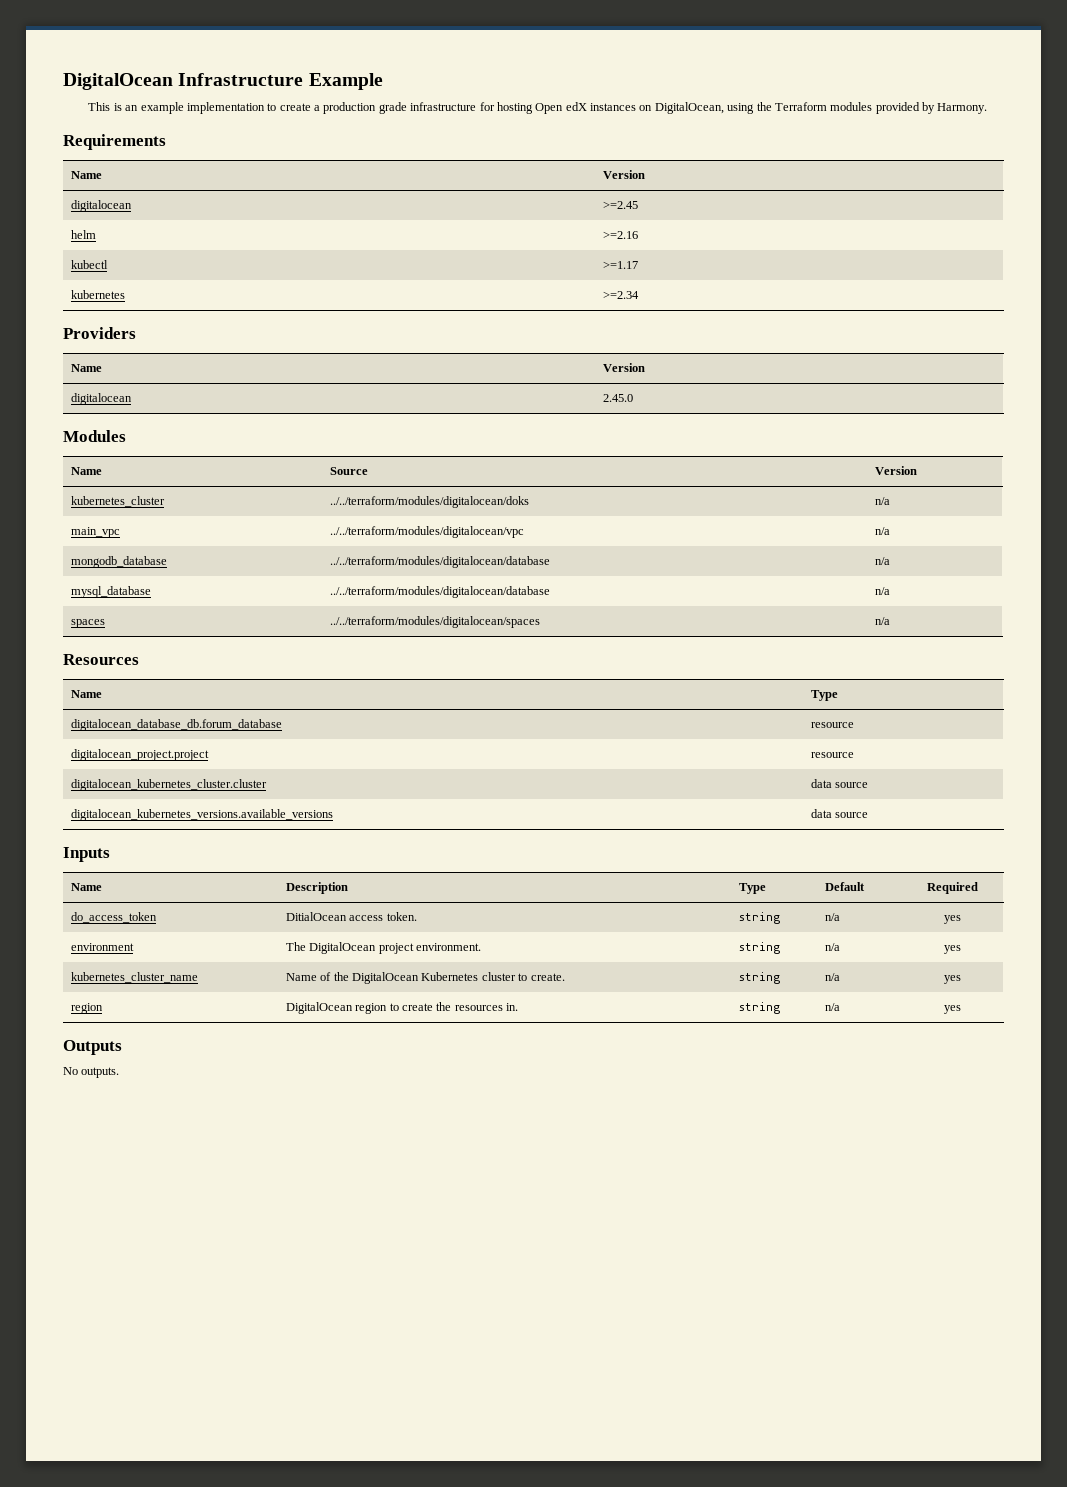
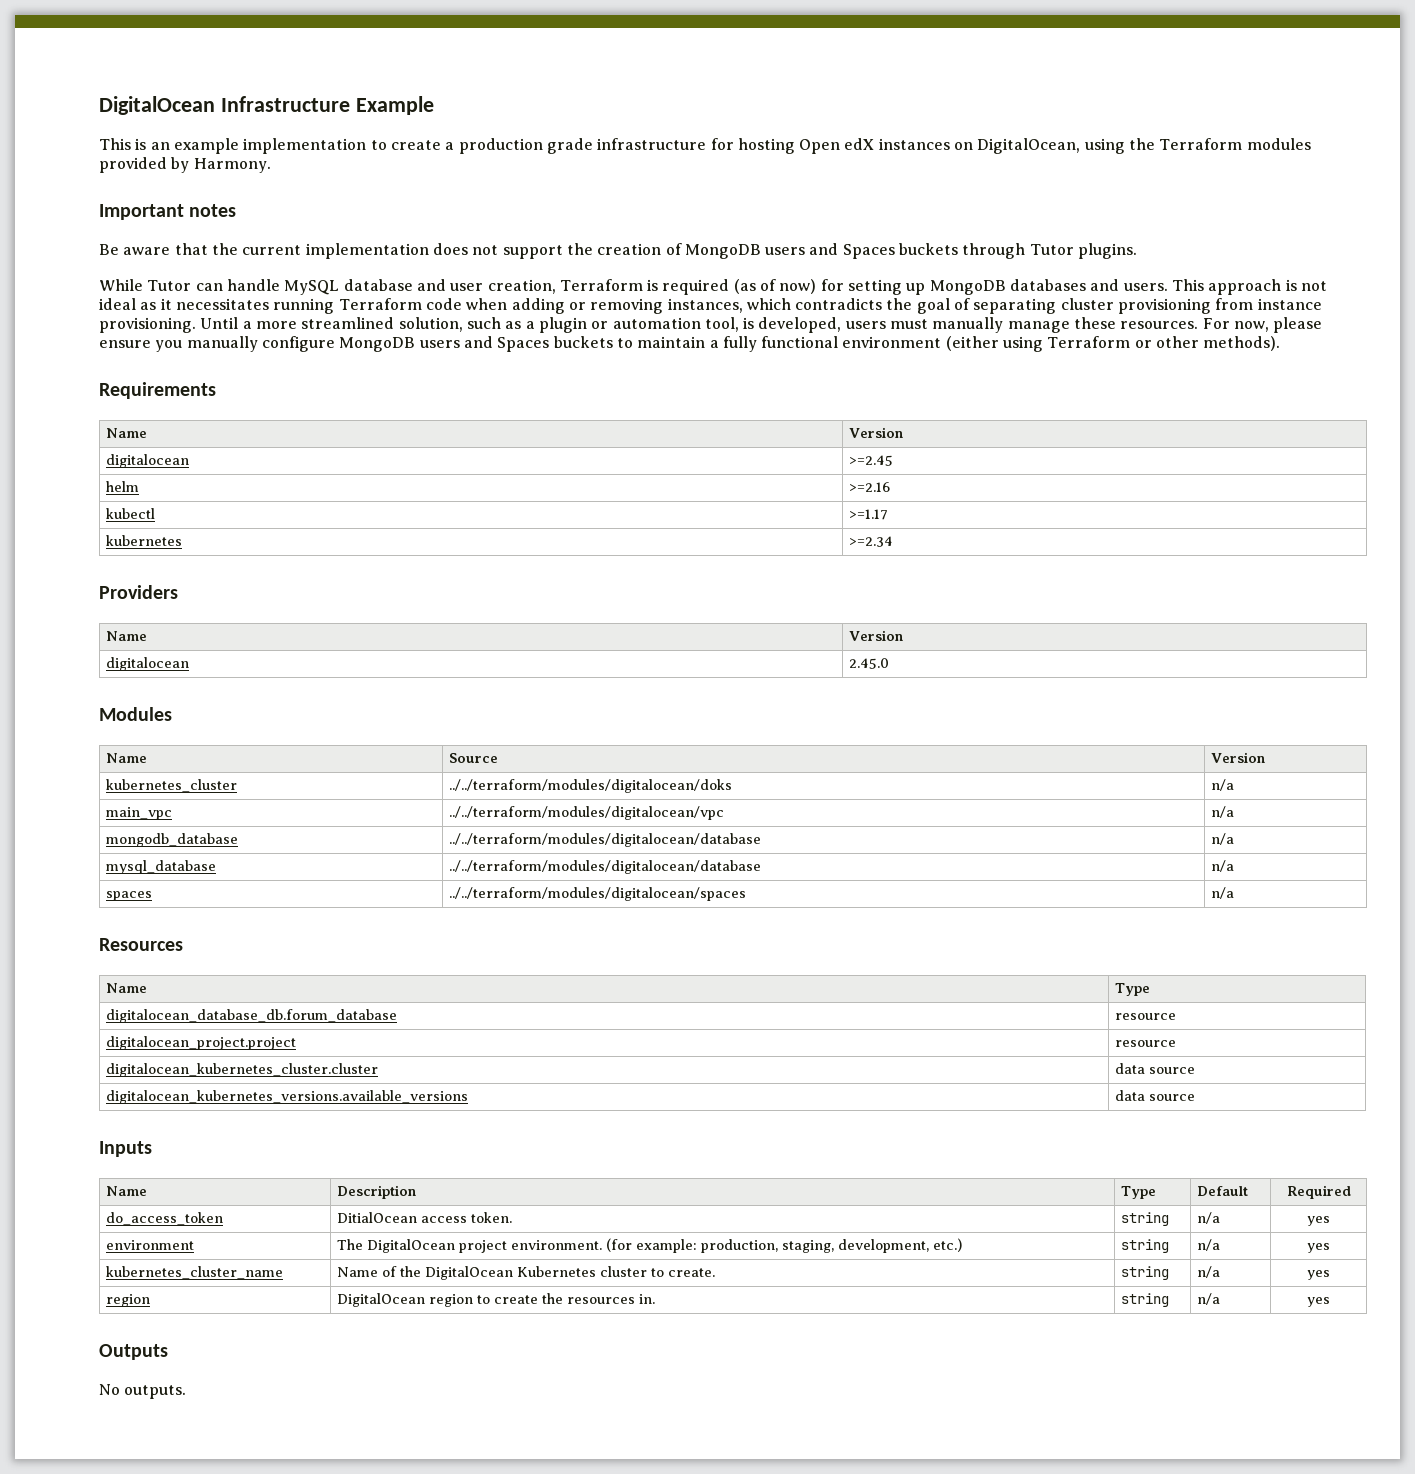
+ Important notes
+ Be aware that the current implementation does not support the creation of MongoDB users and Spaces buckets through Tutor plugins.
+ While Tutor can handle MySQL database and user creation, Terraform is required (as of now) for setting up MongoDB databases and users. This approach is not ideal as it necessitates running Terraform code when adding or removing instances, which contradicts the goal of separating cluster provisioning from instance provisioning. Until a more streamlined solution, such as a plugin or automation tool, is developed, users must manually manage these resources. For now, please ensure you manually configure MongoDB users and Spaces buckets to maintain a fully functional environment (either using Terraform or other methods).
- environment | The DigitalOcean project environment. | string | n/a | yes
+ environment | The DigitalOcean project environment. (for example: production, staging, development, etc.) | string | n/a | yes

